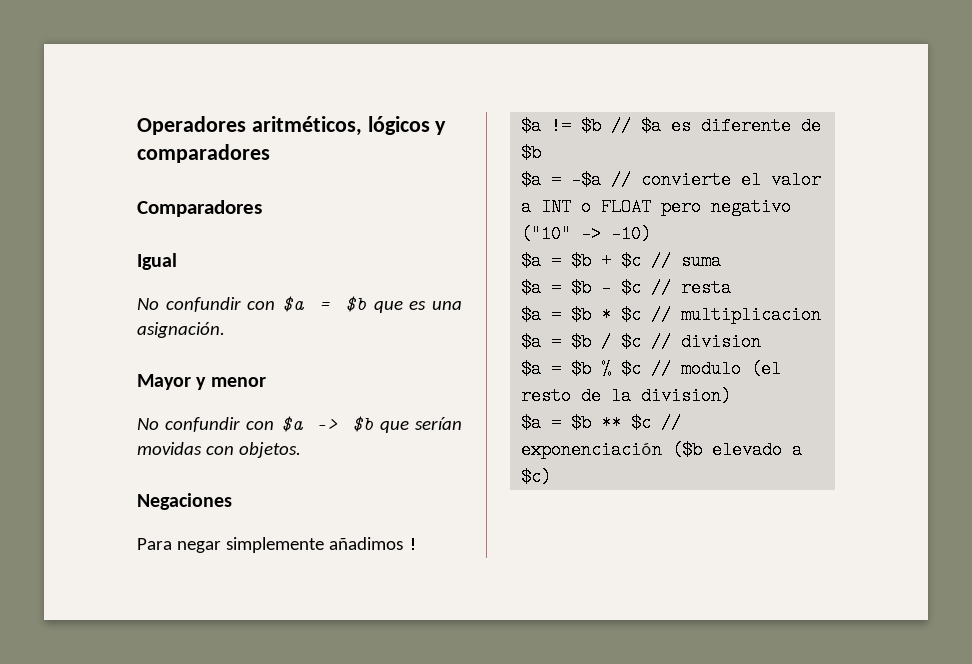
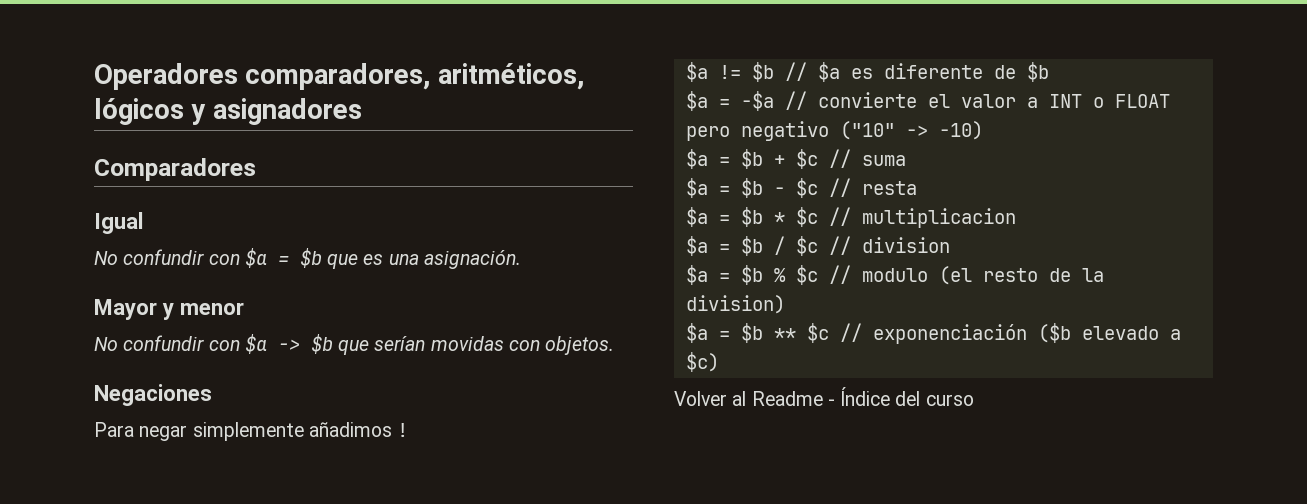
- Operadores aritméticos, lógicos y comparadores
+ Operadores comparadores, aritméticos, lógicos y asignadores
+ Volver al Readme - Índice del curso

